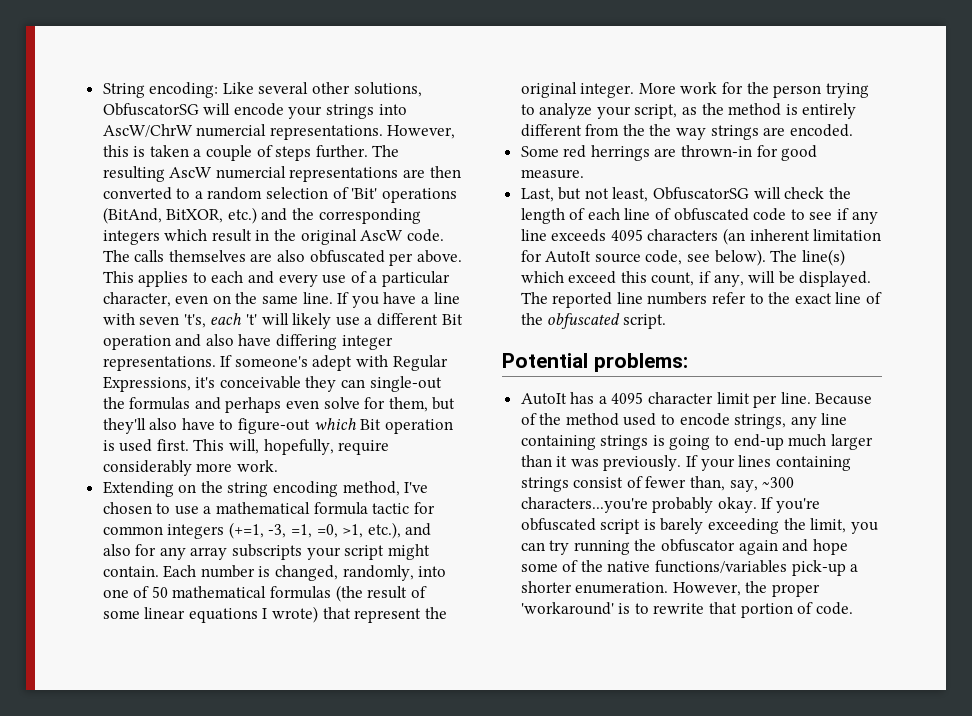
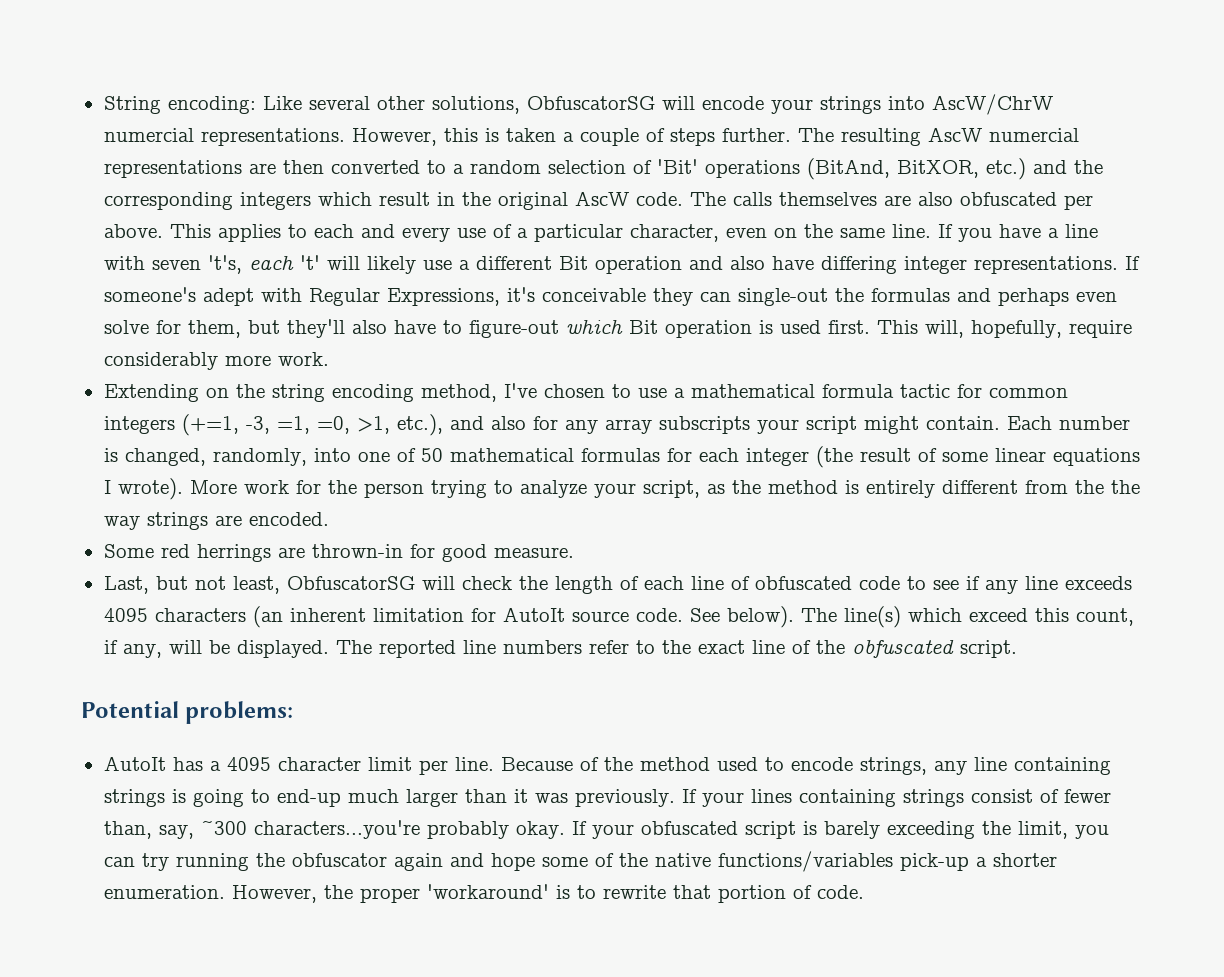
- Each number is changed, randomly, into one of 50 mathematical formulas (the result of some linear equations I wrote) that represent the original integer.
+ Each number is changed, randomly, into one of 50 mathematical formulas for each integer (the result of some linear equations I wrote).
- Last, but not least, ObfuscatorSG will check the length of each line of obfuscated code to see if any line exceeds 4095 characters (an inherent limitation for AutoIt source code, see below).
+ Last, but not least, ObfuscatorSG will check the length of each line of obfuscated code to see if any line exceeds 4095 characters (an inherent limitation for AutoIt source code. See below).
- If you're obfuscated script is barely exceeding the limit, you can try running the obfuscator again and hope some of the native functions/variables pick-up a shorter enumeration.
+ If your obfuscated script is barely exceeding the limit, you can try running the obfuscator again and hope some of the native functions/variables pick-up a shorter enumeration.

